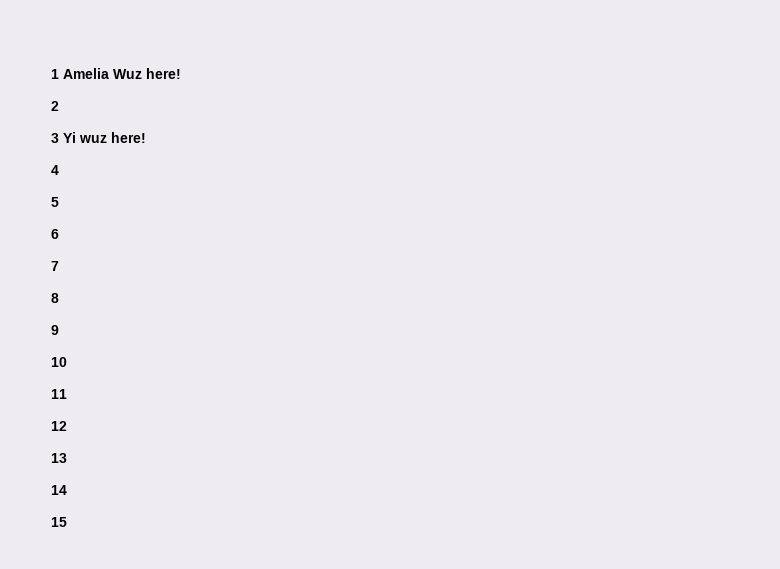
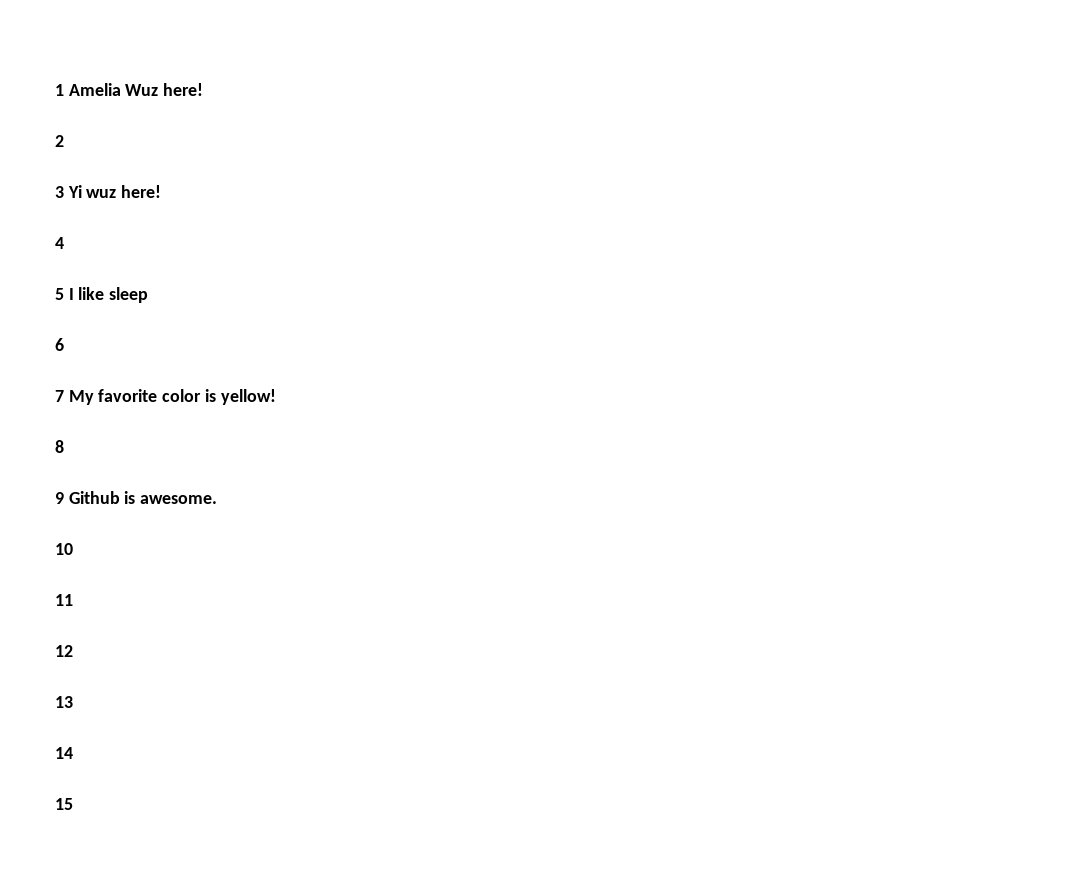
- 5
+ 5 I like sleep
- 7
+ 7 My favorite color is yellow!
- 9
+ 9 Github is awesome.

